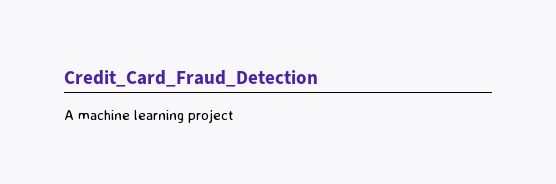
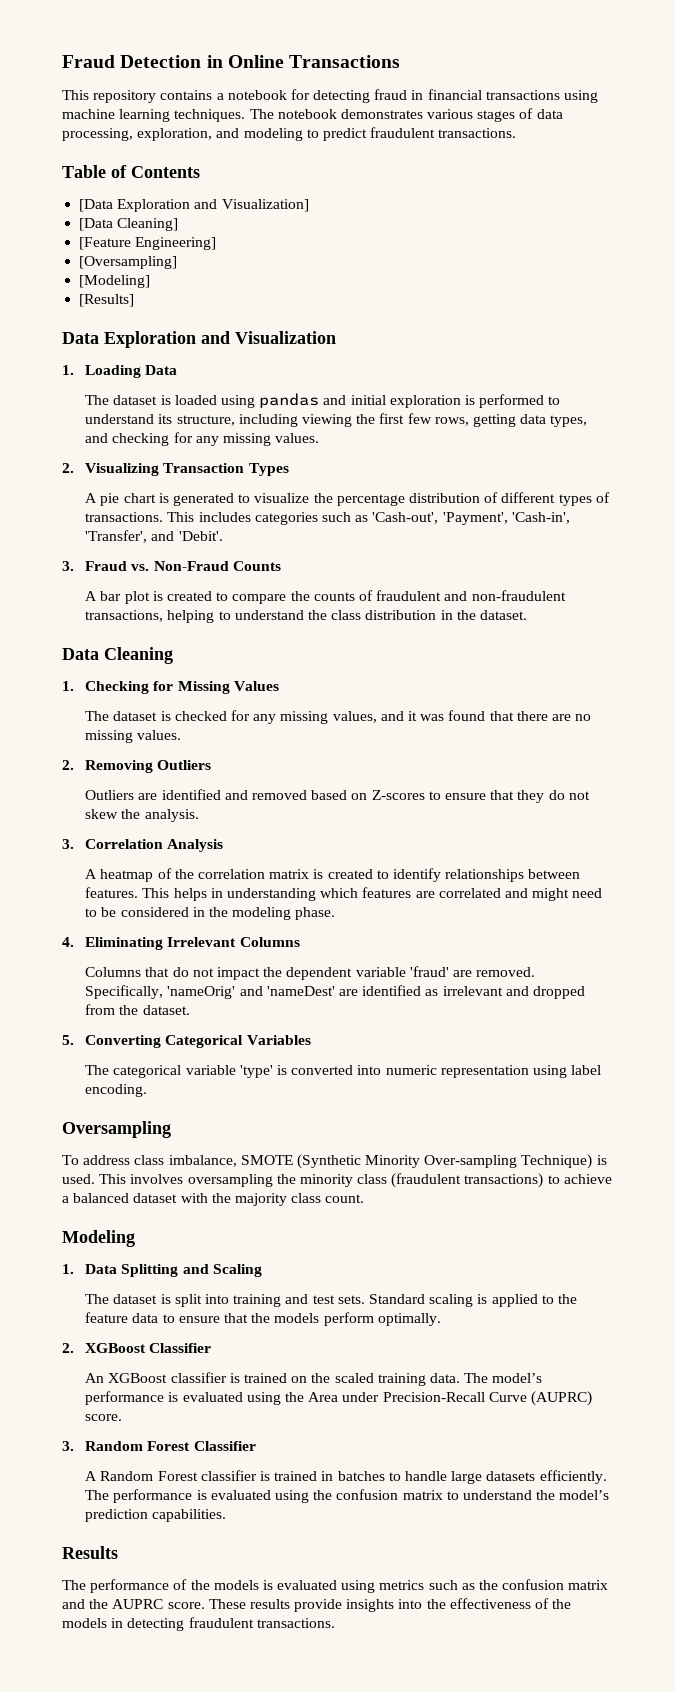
- Credit_Card_Fraud_Detection
- A machine learning project
+ Fraud Detection in Online Transactions
+ This repository contains a notebook for detecting fraud in financial transactions using machine learning techniques. The notebook demonstrates various stages of data processing, exploration, and modeling to predict fraudulent transactions.
+ Table of Contents
+ [Data Exploration and Visualization]
+ [Data Cleaning]
+ [Feature Engineering]
+ [Oversampling]
+ [Modeling]
+ [Results]
+ Data Exploration and Visualization
+ 1. Loading Data
+ The dataset is loaded using pandas and initial exploration is performed to understand its structure, including viewing the first few rows, getting data types, and checking for any missing values.
+ 2. Visualizing Transaction Types
+ A pie chart is generated to visualize the percentage distribution of different types of transactions. This includes categories such as 'Cash-out', 'Payment', 'Cash-in', 'Transfer', and 'Debit'.
+ 3. Fraud vs. Non-Fraud Counts
+ A bar plot is created to compare the counts of fraudulent and non-fraudulent transactions, helping to understand the class distribution in the dataset.
+ Data Cleaning
+ 1. Checking for Missing Values
+ The dataset is checked for any missing values, and it was found that there are no missing values.
+ 2. Removing Outliers
+ Outliers are identified and removed based on Z-scores to ensure that they do not skew the analysis.
+ 3. Correlation Analysis
+ A heatmap of the correlation matrix is created to identify relationships between features. This helps in understanding which features are correlated and might need to be considered in the modeling phase.
+ 4. Eliminating Irrelevant Columns
+ Columns that do not impact the dependent variable 'fraud' are removed. Specifically, 'nameOrig' and 'nameDest' are identified as irrelevant and dropped from the dataset.
+ 5. Converting Categorical Variables
+ The categorical variable 'type' is converted into numeric representation using label encoding.
+ Oversampling
+ To address class imbalance, SMOTE (Synthetic Minority Over-sampling Technique) is used. This involves oversampling the minority class (fraudulent transactions) to achieve a balanced dataset with the majority class count.
+ Modeling
+ 1. Data Splitting and Scaling
+ The dataset is split into training and test sets. Standard scaling is applied to the feature data to ensure that the models perform optimally.
+ 2. XGBoost Classifier
+ An XGBoost classifier is trained on the scaled training data. The model’s performance is evaluated using the Area under Precision-Recall Curve (AUPRC) score.
+ 3. Random Forest Classifier
+ A Random Forest classifier is trained in batches to handle large datasets efficiently. The performance is evaluated using the confusion matrix to understand the model’s prediction capabilities.
+ Results
+ The performance of the models is evaluated using metrics such as the confusion matrix and the AUPRC score. These results provide insights into the effectiveness of the models in detecting fraudulent transactions.

